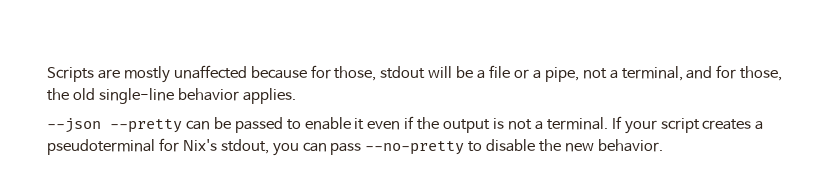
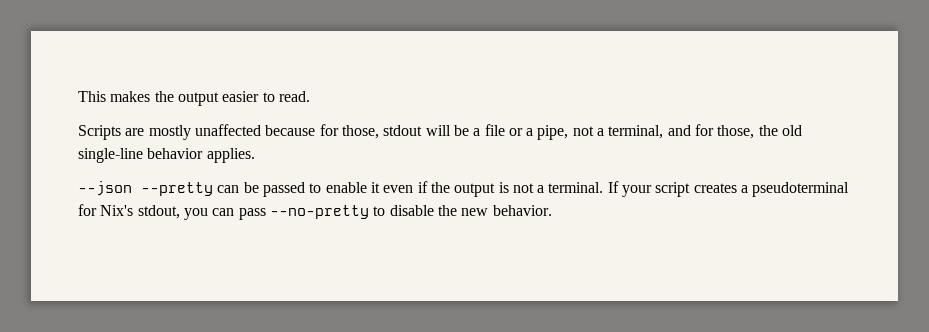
+ This makes the output easier to read.

